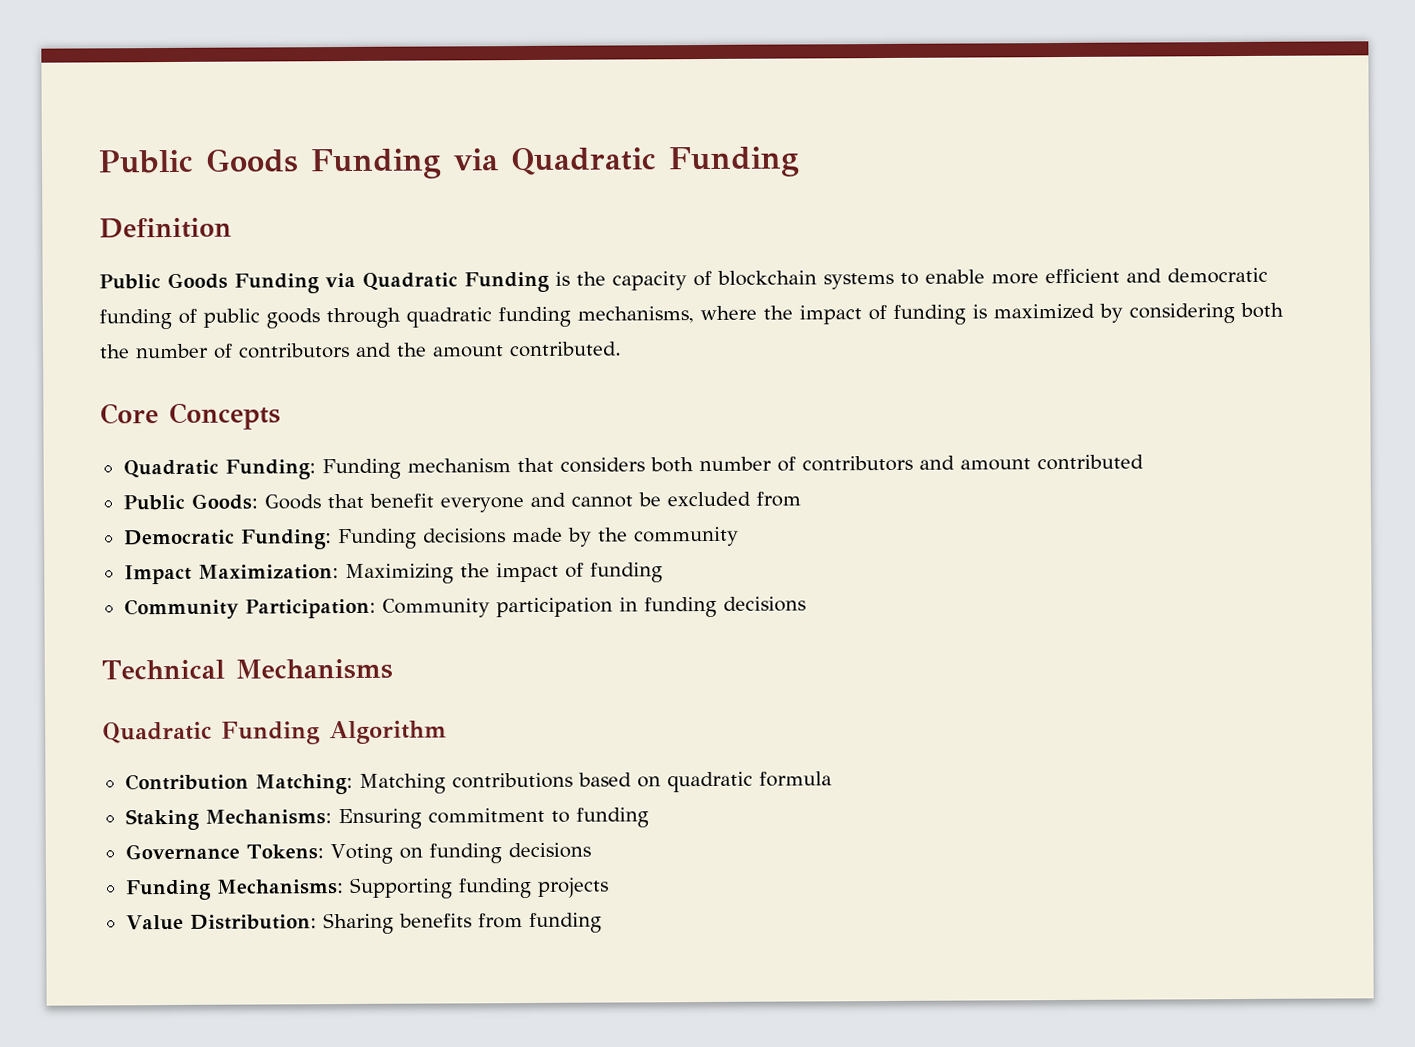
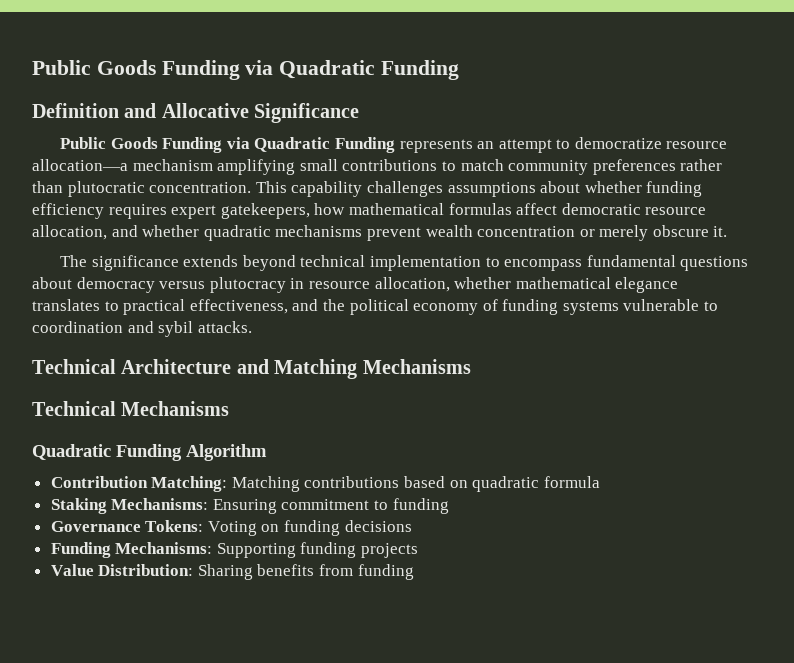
- Definition
- Public Goods Funding via Quadratic Funding is the capacity of blockchain systems to enable more efficient and democratic funding of public goods through quadratic funding mechanisms, where the impact of funding is maximized by considering both the number of contributors and the amount contributed.
- Core Concepts
- Quadratic Funding: Funding mechanism that considers both number of contributors and amount contributed
- Public Goods: Goods that benefit everyone and cannot be excluded from
- Democratic Funding: Funding decisions made by the community
- Impact Maximization: Maximizing the impact of funding
- Community Participation: Community participation in funding decisions
+ Definition and Allocative Significance
+ Public Goods Funding via Quadratic Funding represents an attempt to democratize resource allocation—a mechanism amplifying small contributions to match community preferences rather than plutocratic concentration. This capability challenges assumptions about whether funding efficiency requires expert gatekeepers, how mathematical formulas affect democratic resource allocation, and whether quadratic mechanisms prevent wealth concentration or merely obscure it.
+ The significance extends beyond technical implementation to encompass fundamental questions about democracy versus plutocracy in resource allocation, whether mathematical elegance translates to practical effectiveness, and the political economy of funding systems vulnerable to coordination and sybil attacks.
+ Technical Architecture and Matching Mechanisms

